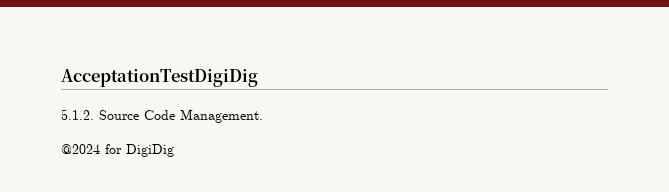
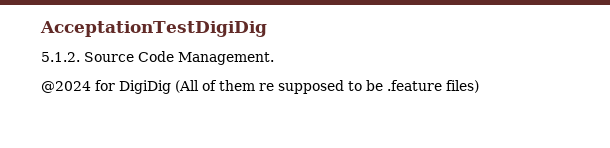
- @2024 for DigiDig
+ @2024 for DigiDig (All of them re supposed to be .feature files)

